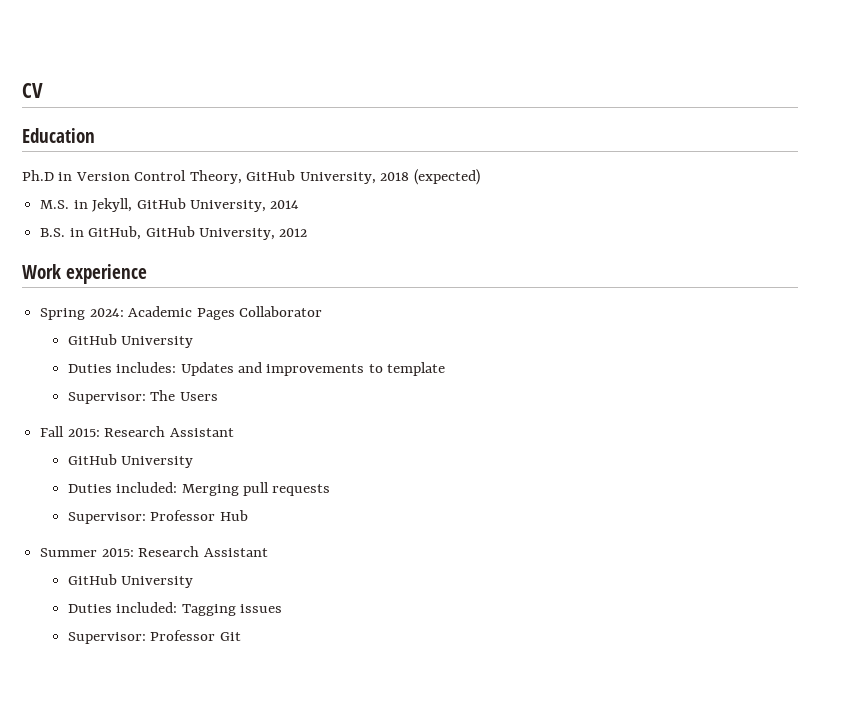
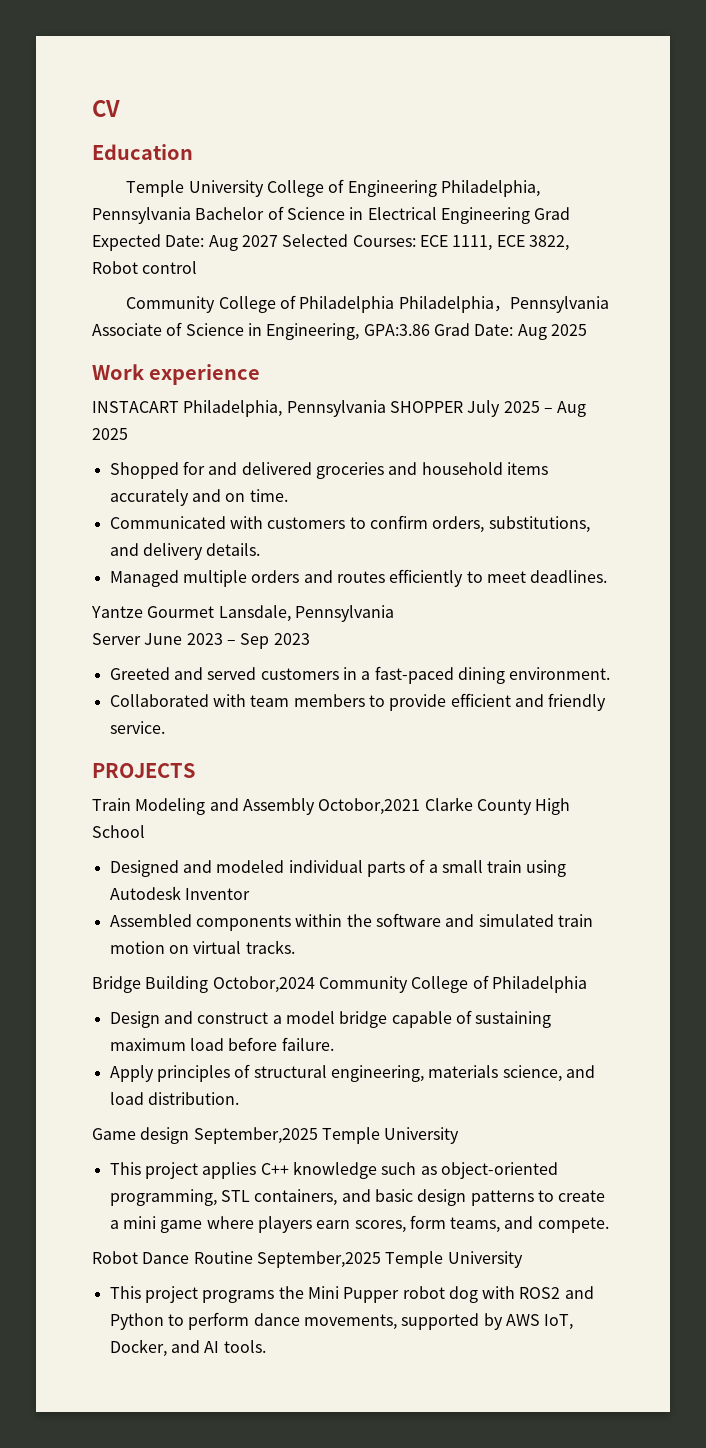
- Ph.D in Version Control Theory, GitHub University, 2018 (expected)
- M.S. in Jekyll, GitHub University, 2014
- B.S. in GitHub, GitHub University, 2012
+ Temple University College of Engineering Philadelphia, Pennsylvania Bachelor of Science in Electrical Engineering Grad Expected Date: Aug 2027 Selected Courses: ECE 1111, ECE 3822, Robot control
+ Community College of Philadelphia Philadelphia，Pennsylvania Associate of Science in Engineering, GPA:3.86 Grad Date: Aug 2025
  Work experience
- Spring 2024: Academic Pages Collaborator
- GitHub University
- Duties includes: Updates and improvements to template
- Supervisor: The Users
- Fall 2015: Research Assistant
- GitHub University
- Duties included: Merging pull requests
- Supervisor: Professor Hub
- Summer 2015: Research Assistant
- GitHub University
- Duties included: Tagging issues
- Supervisor: Professor Git
+ INSTACART Philadelphia, Pennsylvania SHOPPER July 2025 – Aug 2025
+ Shopped for and delivered groceries and household items accurately and on time.
+ Communicated with customers to confirm orders, substitutions, and delivery details.
+ Managed multiple orders and routes efficiently to meet deadlines.
+ Yantze Gourmet Lansdale, Pennsylvania
+ Server June 2023 – Sep 2023
+ Greeted and served customers in a fast-paced dining environment.
+ Collaborated with team members to provide efficient and friendly service.
+ PROJECTS
+ Train Modeling and Assembly Octobor,2021 Clarke County High School
+ Designed and modeled individual parts of a small train using Autodesk Inventor
+ Assembled components within the software and simulated train motion on virtual tracks.
+ Bridge Building Octobor,2024 Community College of Philadelphia
+ Design and construct a model bridge capable of sustaining maximum load before failure.
+ Apply principles of structural engineering, materials science, and load distribution.
+ Game design September,2025 Temple University
+ This project applies C++ knowledge such as object-oriented programming, STL containers, and basic design patterns to create a mini game where players earn scores, form teams, and compete.
+ Robot Dance Routine September,2025 Temple University
+ This project programs the Mini Pupper robot dog with ROS2 and Python to perform dance movements, supported by AWS IoT, Docker, and AI tools.

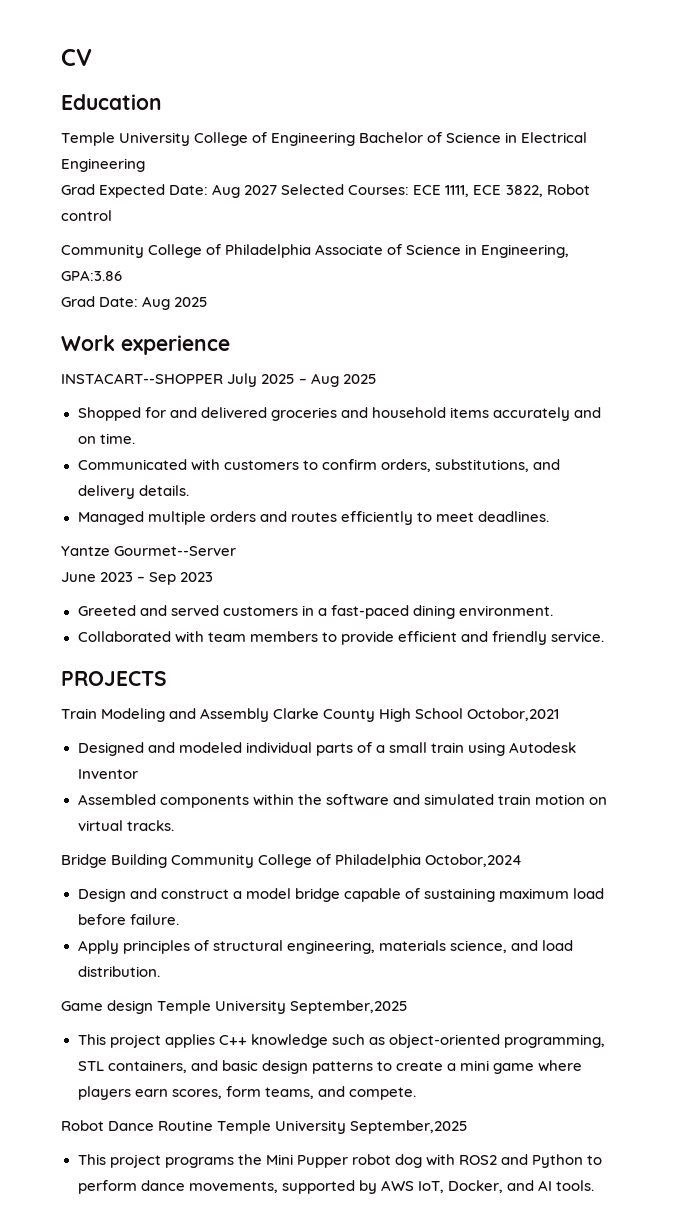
- Temple University College of Engineering Philadelphia, Pennsylvania Bachelor of Science in Electrical Engineering Grad Expected Date: Aug 2027 Selected Courses: ECE 1111, ECE 3822, Robot control
+ Temple University College of Engineering Bachelor of Science in Electrical Engineering
+ Grad Expected Date: Aug 2027 Selected Courses: ECE 1111, ECE 3822, Robot control
- Community College of Philadelphia Philadelphia，Pennsylvania Associate of Science in Engineering, GPA:3.86 Grad Date: Aug 2025
+ Community College of Philadelphia Associate of Science in Engineering, GPA:3.86
+ Grad Date: Aug 2025
- INSTACART Philadelphia, Pennsylvania SHOPPER July 2025 – Aug 2025
+ INSTACART--SHOPPER July 2025 – Aug 2025
- Yantze Gourmet Lansdale, Pennsylvania
- Server June 2023 – Sep 2023
+ Yantze Gourmet--Server
+ June 2023 – Sep 2023
- Train Modeling and Assembly Octobor,2021 Clarke County High School
+ Train Modeling and Assembly Clarke County High School Octobor,2021
- Bridge Building Octobor,2024 Community College of Philadelphia
+ Bridge Building Community College of Philadelphia Octobor,2024
- Game design September,2025 Temple University
+ Game design Temple University September,2025
- Robot Dance Routine September,2025 Temple University
+ Robot Dance Routine Temple University September,2025

